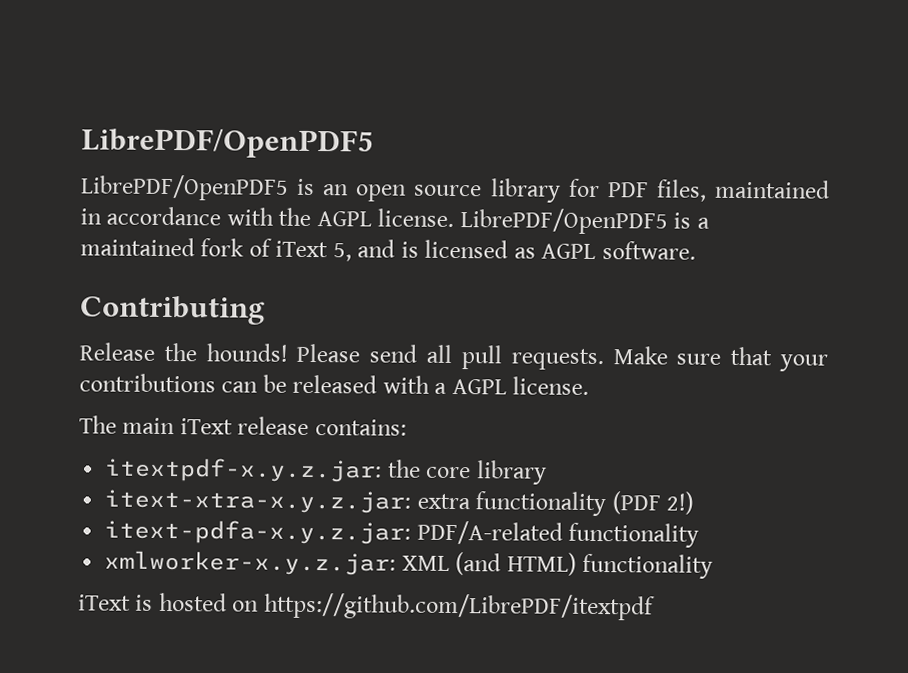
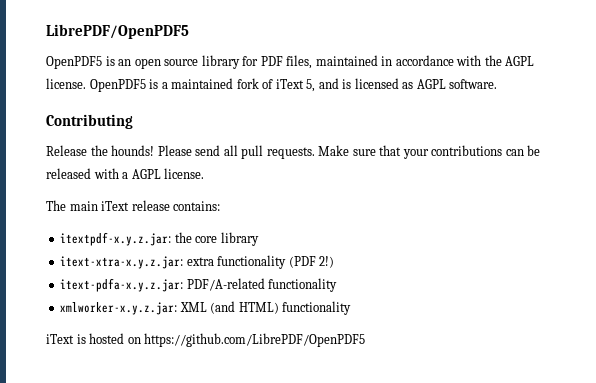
- LibrePDF/OpenPDF5 is an open source library for PDF files, maintained in accordance with the AGPL license.
+ OpenPDF5 is an open source library for PDF files, maintained in accordance with the AGPL license.
- LibrePDF/OpenPDF5 is a maintained fork of iText 5, and is licensed as AGPL software.
+ OpenPDF5 is a maintained fork of iText 5, and is licensed as AGPL software.
- iText is hosted on https://github.com/LibrePDF/itextpdf
+ iText is hosted on https://github.com/LibrePDF/OpenPDF5

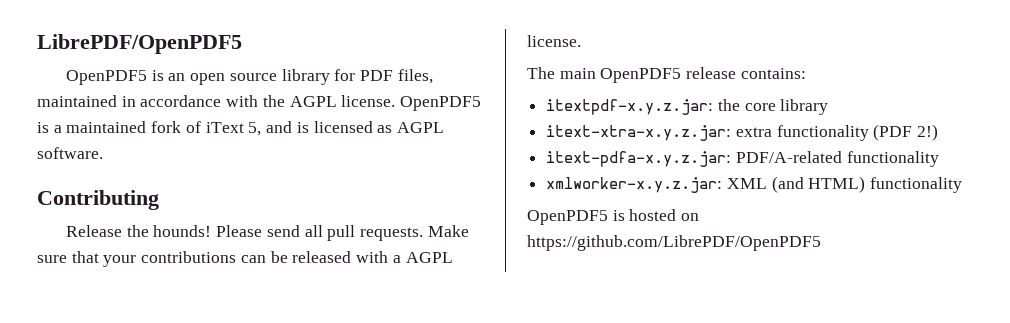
- The main iText release contains:
+ The main OpenPDF5 release contains:
- iText is hosted on https://github.com/LibrePDF/OpenPDF5
+ OpenPDF5 is hosted on https://github.com/LibrePDF/OpenPDF5

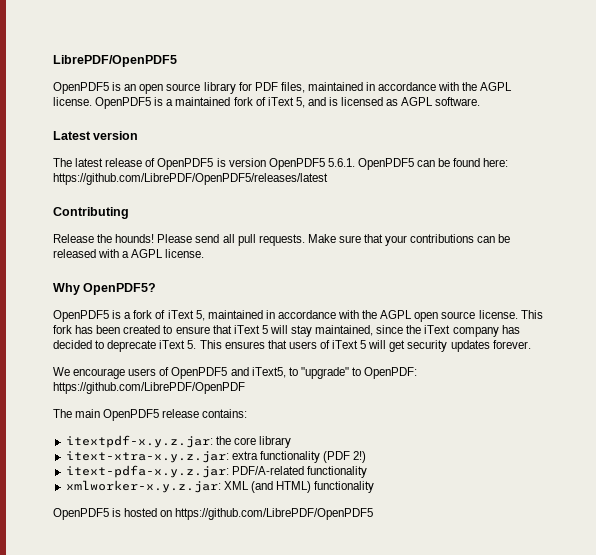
+ Latest version
+ The latest release of OpenPDF5 is version OpenPDF5 5.6.1. OpenPDF5 can be found here: https://github.com/LibrePDF/OpenPDF5/releases/latest
+ Why OpenPDF5?
+ OpenPDF5 is a fork of iText 5, maintained in accordance with the AGPL open source license. This fork has been created to ensure that iText 5 will stay maintained, since the iText company has decided to deprecate iText 5. This ensures that users of iText 5 will get security updates forever.
+ We encourage users of OpenPDF5 and iText5, to "upgrade" to OpenPDF: https://github.com/LibrePDF/OpenPDF

